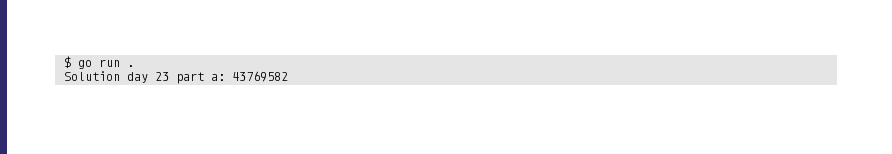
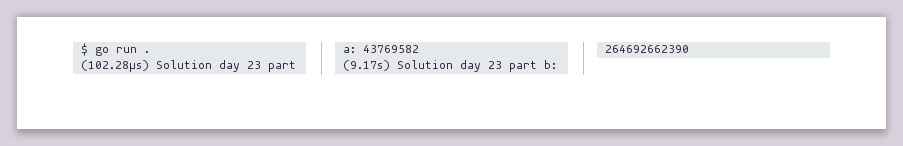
- Solution day 23 part a: 43769582
+ (102.28µs) Solution day 23 part a: 43769582
+ (9.17s) Solution day 23 part b: 264692662390

